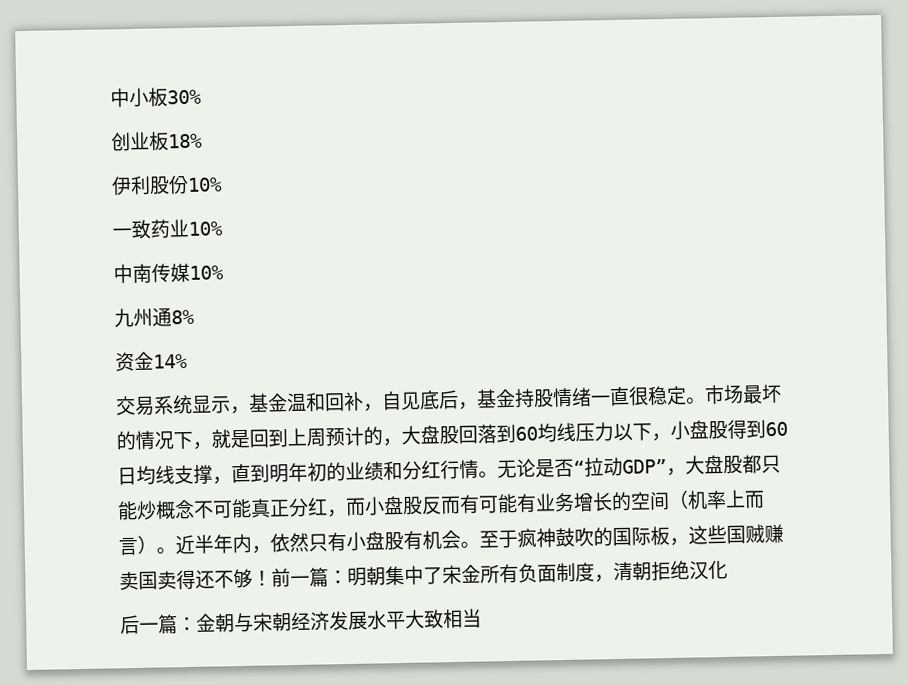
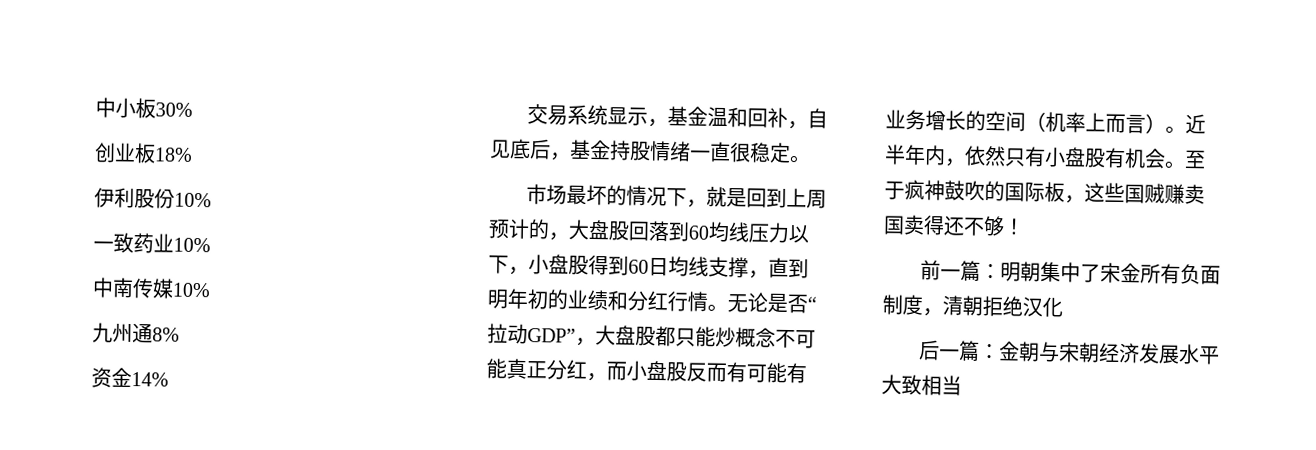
- 交易系统显示，基金温和回补，自见底后，基金持股情绪一直很稳定。市场最坏的情况下，就是回到上周预计的，大盘股回落到60均线压力以下，小盘股得到60日均线支撑，直到明年初的业绩和分红行情。
+ 交易系统显示，基金温和回补，自见底后，基金持股情绪一直很稳定。
+ 市场最坏的情况下，就是回到上周预计的，大盘股回落到60均线压力以下，小盘股得到60日均线支撑，直到明年初的业绩和分红行情。
- 至于疯神鼓吹的国际板，这些国贼赚卖国卖得还不够！前一篇：明朝集中了宋金所有负面制度，清朝拒绝汉化
+ 至于疯神鼓吹的国际板，这些国贼赚卖国卖得还不够！
+ 前一篇：明朝集中了宋金所有负面制度，清朝拒绝汉化

